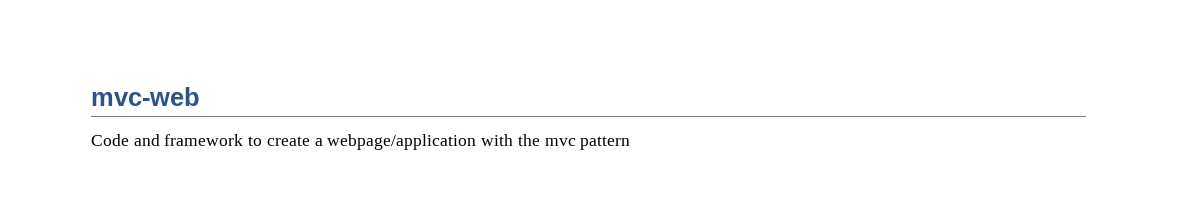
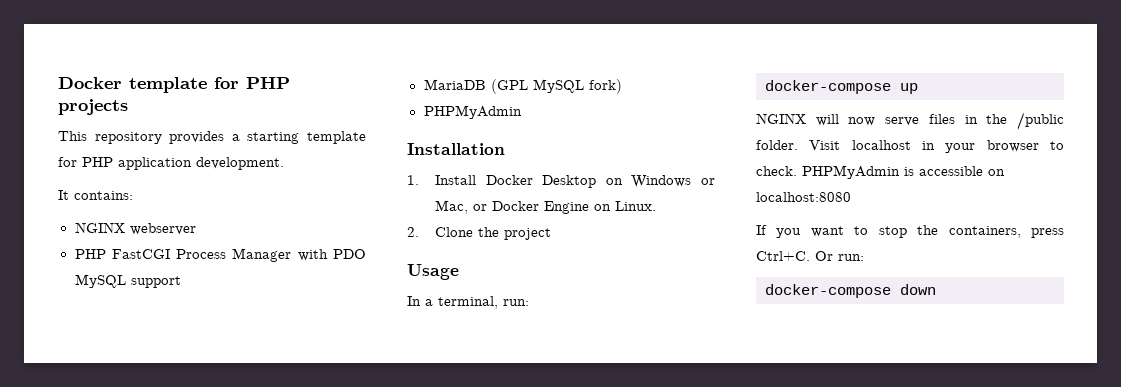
- mvc-web
- Code and framework to create a webpage/application with the mvc pattern
+ Docker template for PHP projects
+ This repository provides a starting template for PHP application development.
+ It contains:
+ NGINX webserver
+ PHP FastCGI Process Manager with PDO MySQL support
+ MariaDB (GPL MySQL fork)
+ PHPMyAdmin
+ Installation
+ 1. Install Docker Desktop on Windows or Mac, or Docker Engine on Linux.
+ 2. Clone the project
+ Usage
+ In a terminal, run:
+ docker-compose up
+ NGINX will now serve files in the /public folder. Visit localhost in your browser to check. PHPMyAdmin is accessible on localhost:8080
+ If you want to stop the containers, press Ctrl+C. Or run:
+ docker-compose down

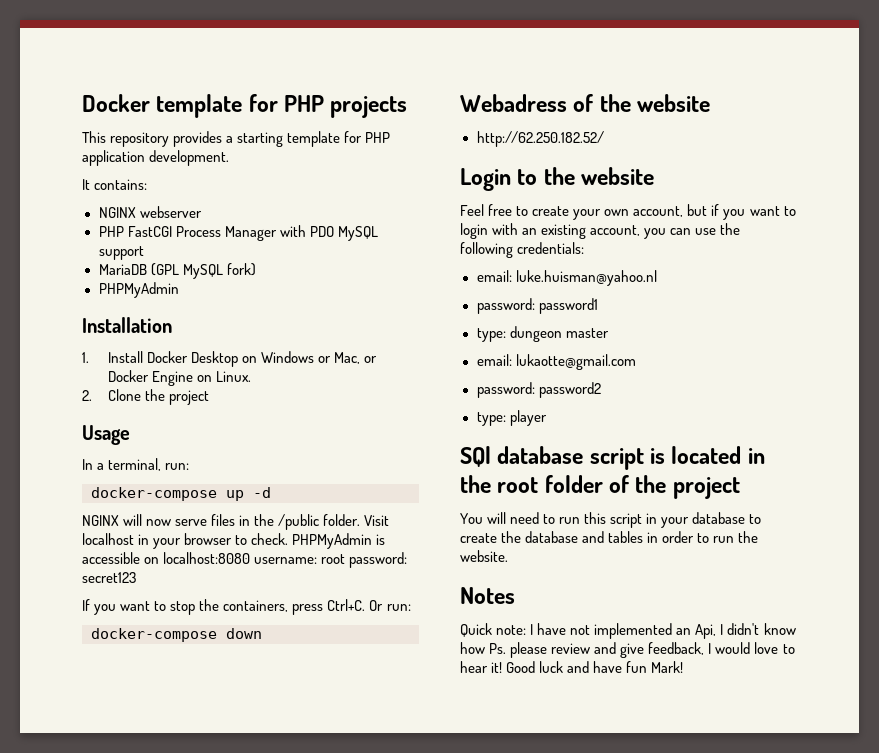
- docker-compose up
+ docker-compose up -d
- PHPMyAdmin is accessible on localhost:8080
+ PHPMyAdmin is accessible on localhost:8080 username: root password: secret123
+ Webadress of the website
+ http://62.250.182.52/
+ Login to the website
+ Feel free to create your own account, but if you want to login with an existing account, you can use the following credentials:
+ email: luke.huisman@yahoo.nl
+ password: password1
+ type: dungeon master
+ email: lukaotte@gmail.com
+ password: password2
+ type: player
+ SQl database script is located in the root folder of the project
+ You will need to run this script in your database to create the database and tables in order to run the website.
+ Notes
+ Quick note: I have not implemented an Api, I didn't know how Ps. please review and give feedback, I would love to hear it! Good luck and have fun Mark!

